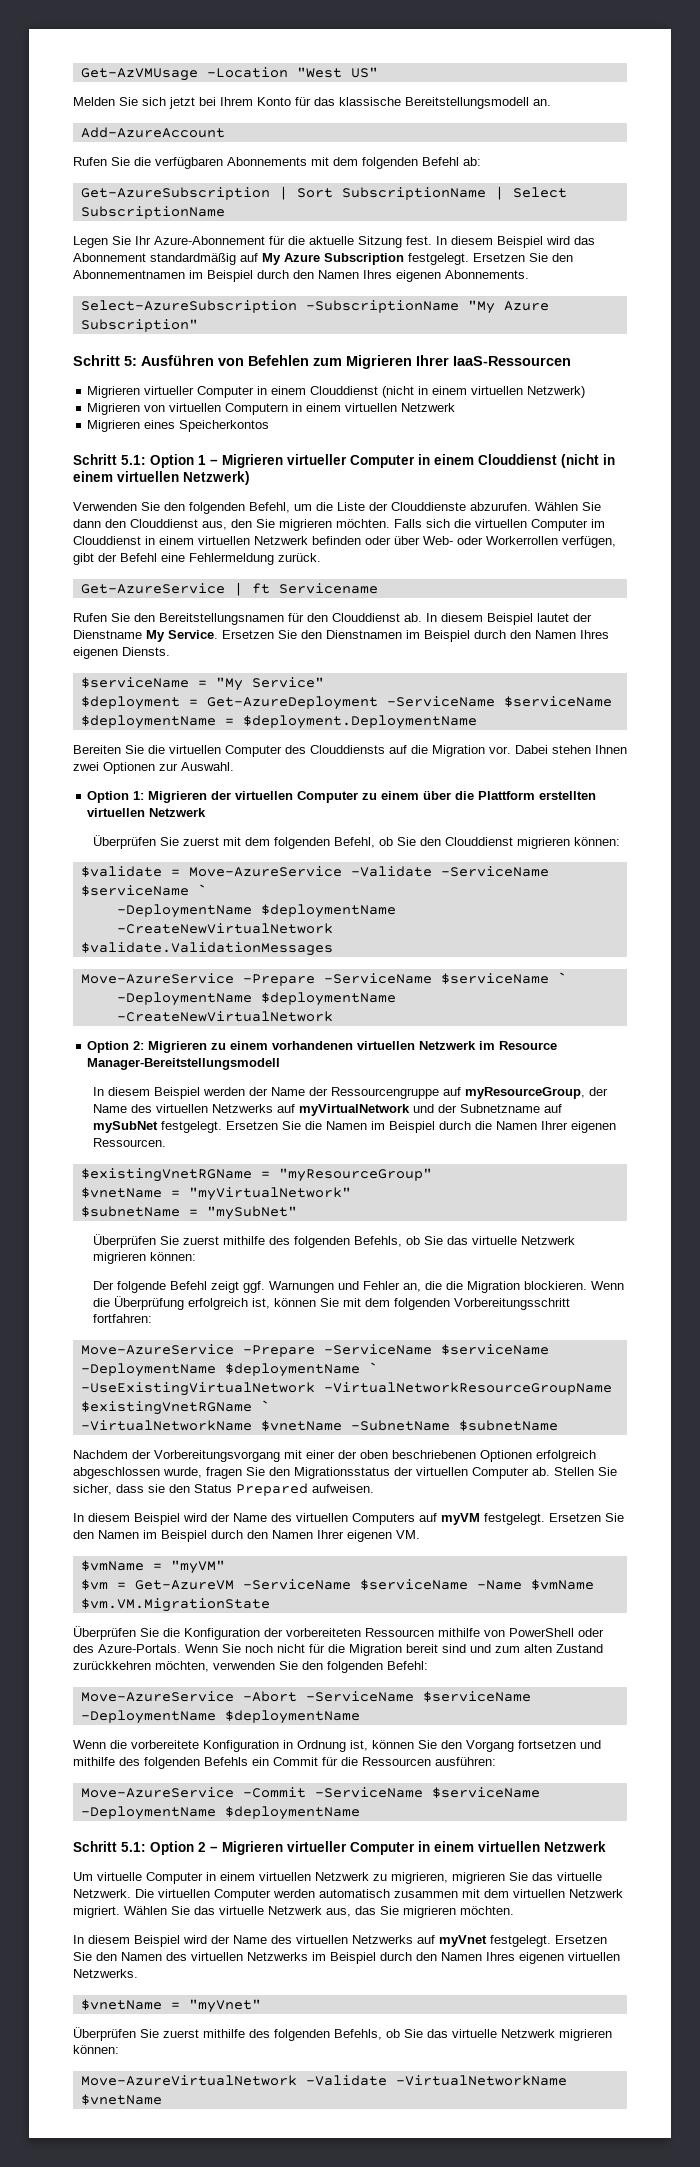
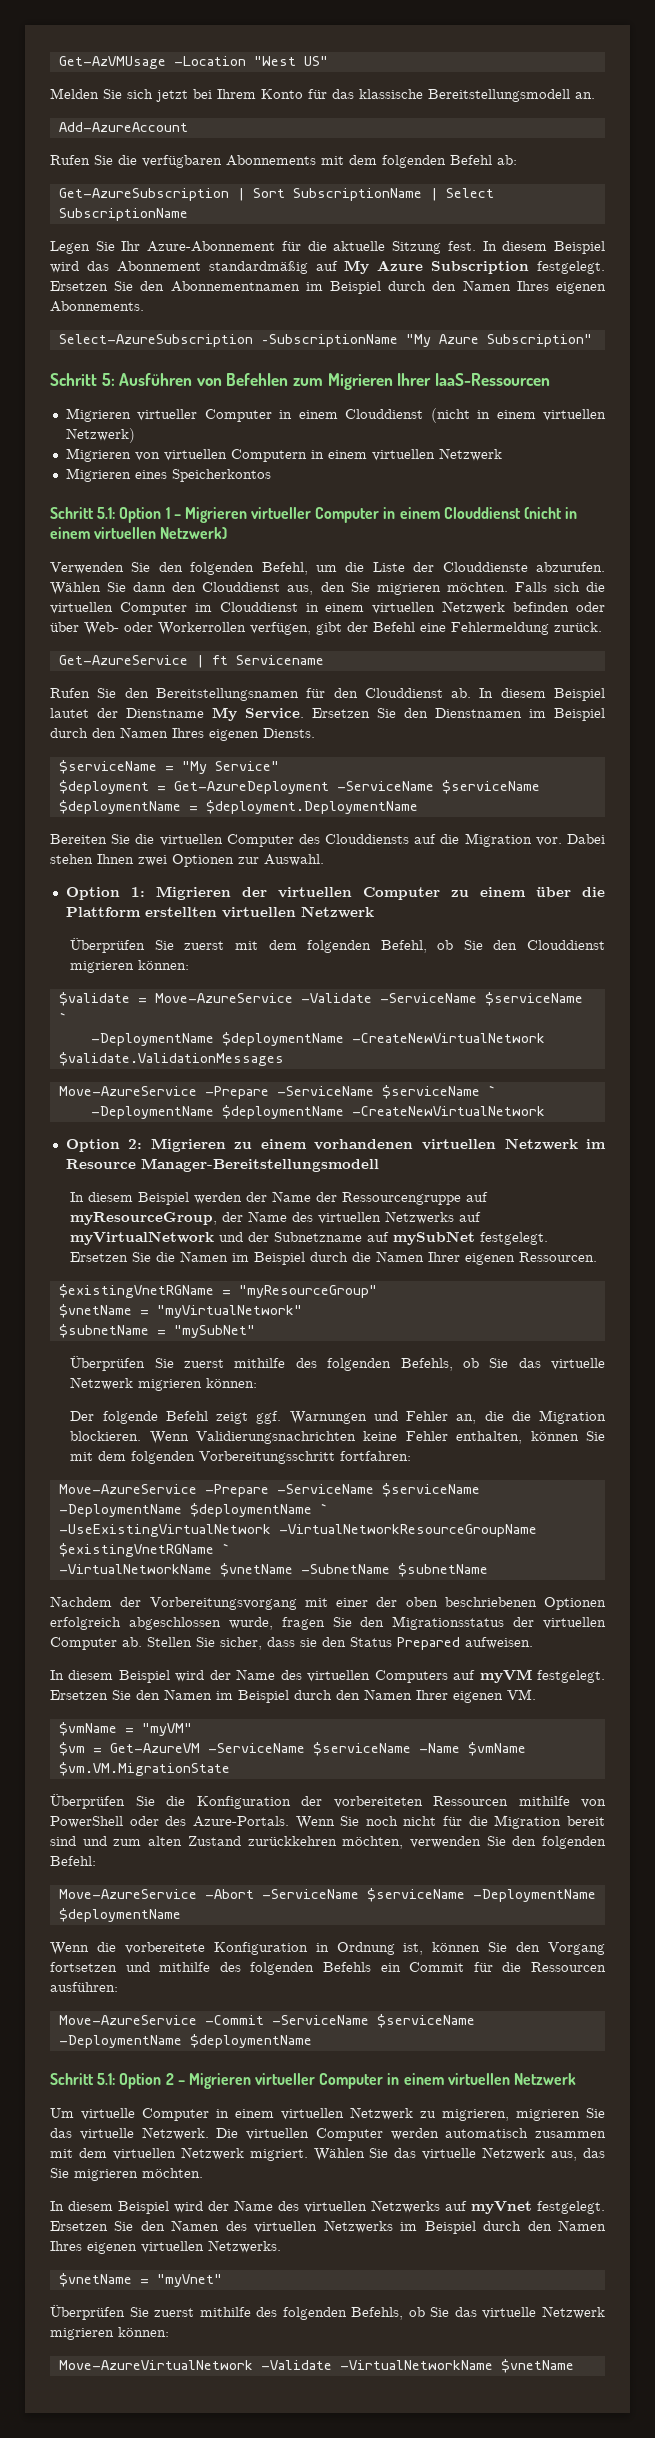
- Wenn die Überprüfung erfolgreich ist, können Sie mit dem folgenden Vorbereitungsschritt fortfahren:
+ Wenn Validierungsnachrichten keine Fehler enthalten, können Sie mit dem folgenden Vorbereitungsschritt fortfahren:

